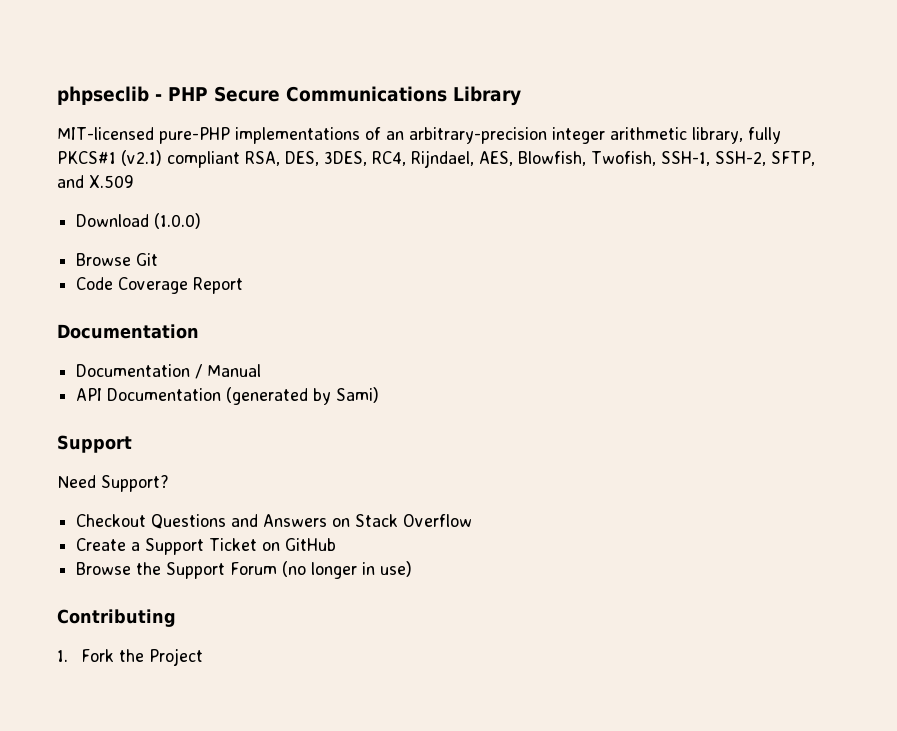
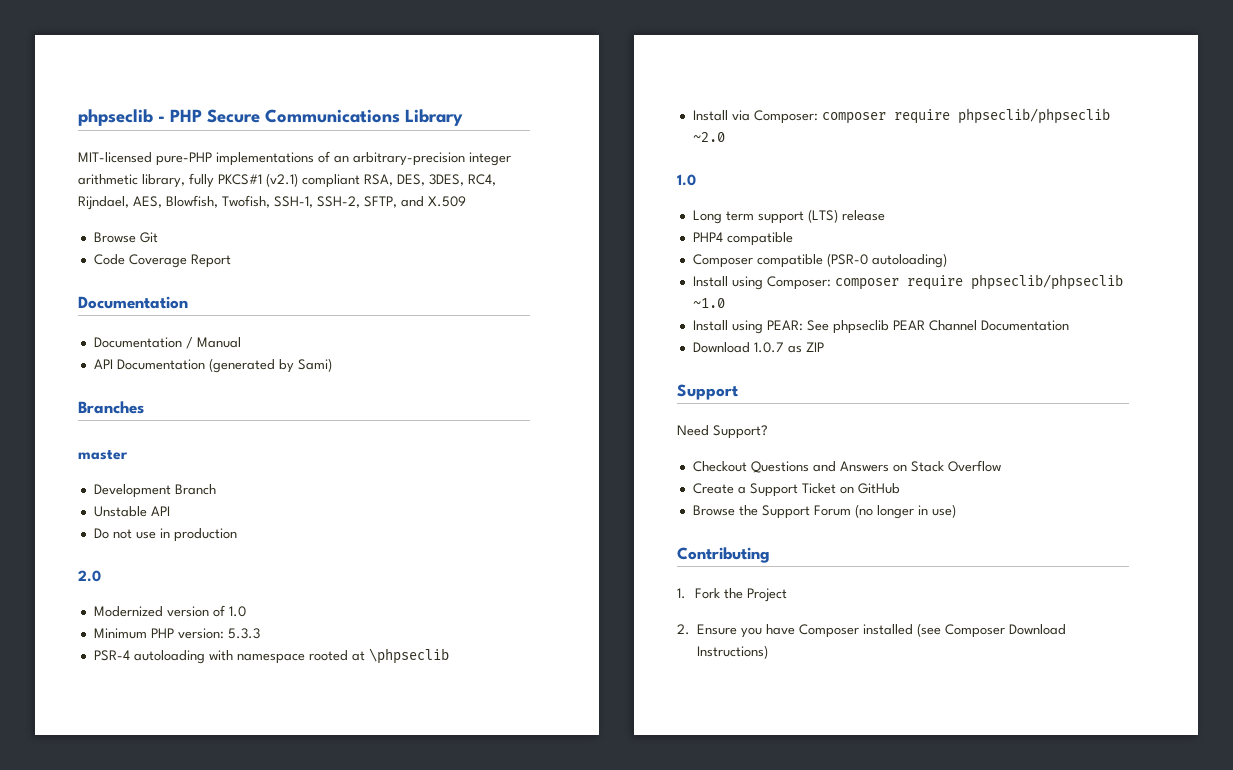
- Download (1.0.0)
+ Branches
+ master
+ Development Branch
+ Unstable API
+ Do not use in production
+ 2.0
+ Modernized version of 1.0
+ Minimum PHP version: 5.3.3
+ PSR-4 autoloading with namespace rooted at \phpseclib
+ Install via Composer: composer require phpseclib/phpseclib ~2.0
+ 1.0
+ Long term support (LTS) release
+ PHP4 compatible
+ Composer compatible (PSR-0 autoloading)
+ Install using Composer: composer require phpseclib/phpseclib ~1.0
+ Install using PEAR: See phpseclib PEAR Channel Documentation
+ Download 1.0.7 as ZIP
+ 2. Ensure you have Composer installed (see Composer Download Instructions)

